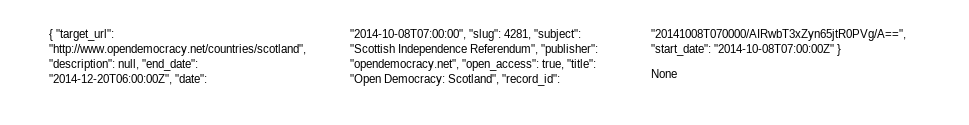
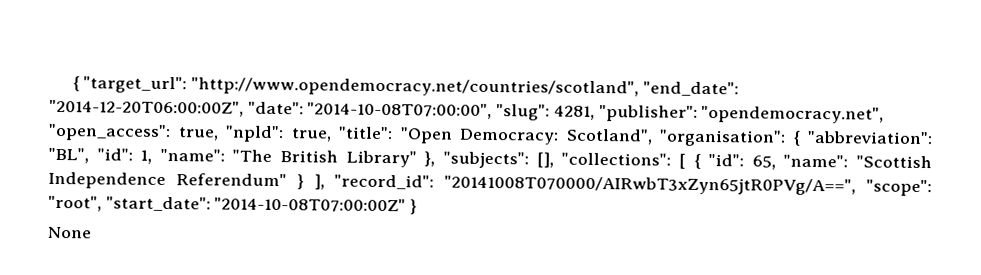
- { "target_url": "http://www.opendemocracy.net/countries/scotland", "description": null, "end_date": "2014-12-20T06:00:00Z", "date": "2014-10-08T07:00:00", "slug": 4281, "subject": "Scottish Independence Referendum", "publisher": "opendemocracy.net", "open_access": true, "title": "Open Democracy: Scotland", "record_id": "20141008T070000/AIRwbT3xZyn65jtR0PVg/A==", "start_date": "2014-10-08T07:00:00Z" }
+ { "target_url": "http://www.opendemocracy.net/countries/scotland", "end_date": "2014-12-20T06:00:00Z", "date": "2014-10-08T07:00:00", "slug": 4281, "publisher": "opendemocracy.net", "open_access": true, "npld": true, "title": "Open Democracy: Scotland", "organisation": { "abbreviation": "BL", "id": 1, "name": "The British Library" }, "subjects": [], "collections": [ { "id": 65, "name": "Scottish Independence Referendum" } ], "record_id": "20141008T070000/AIRwbT3xZyn65jtR0PVg/A==", "scope": "root", "start_date": "2014-10-08T07:00:00Z" }

